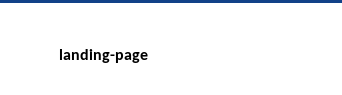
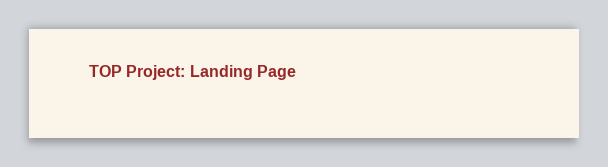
- landing-page
+ TOP Project: Landing Page

